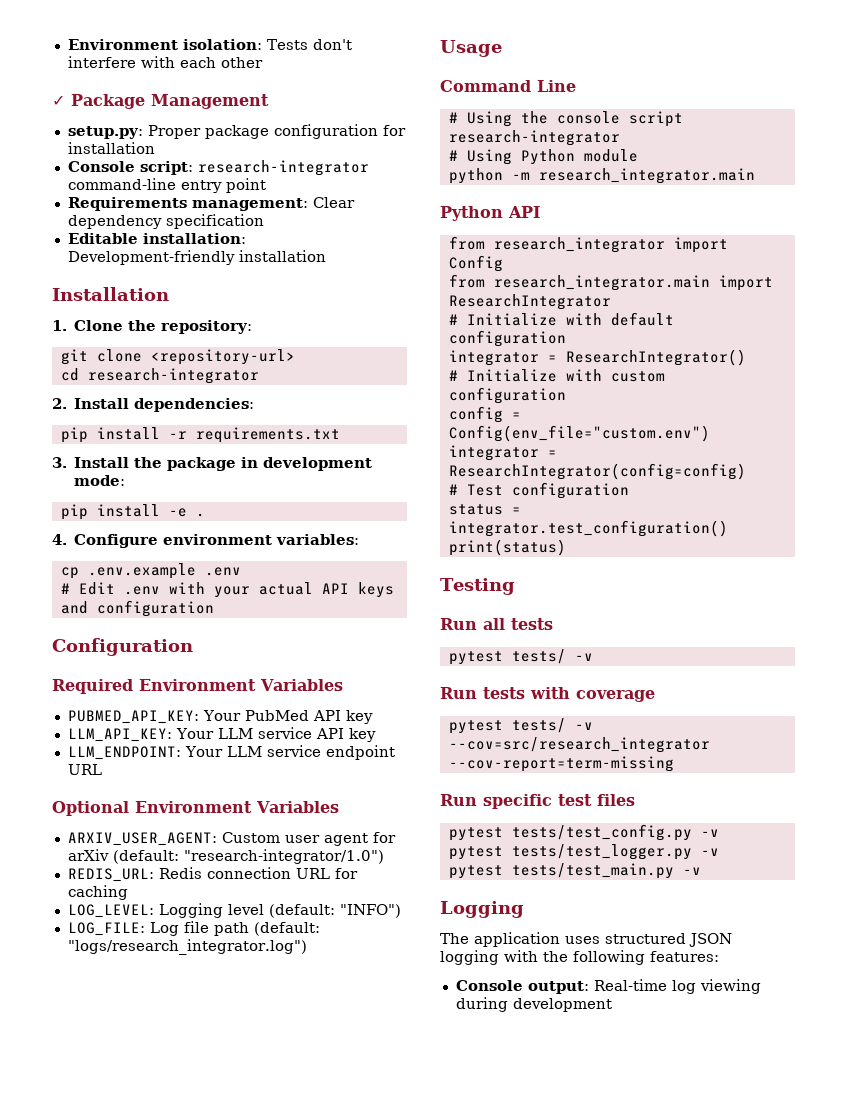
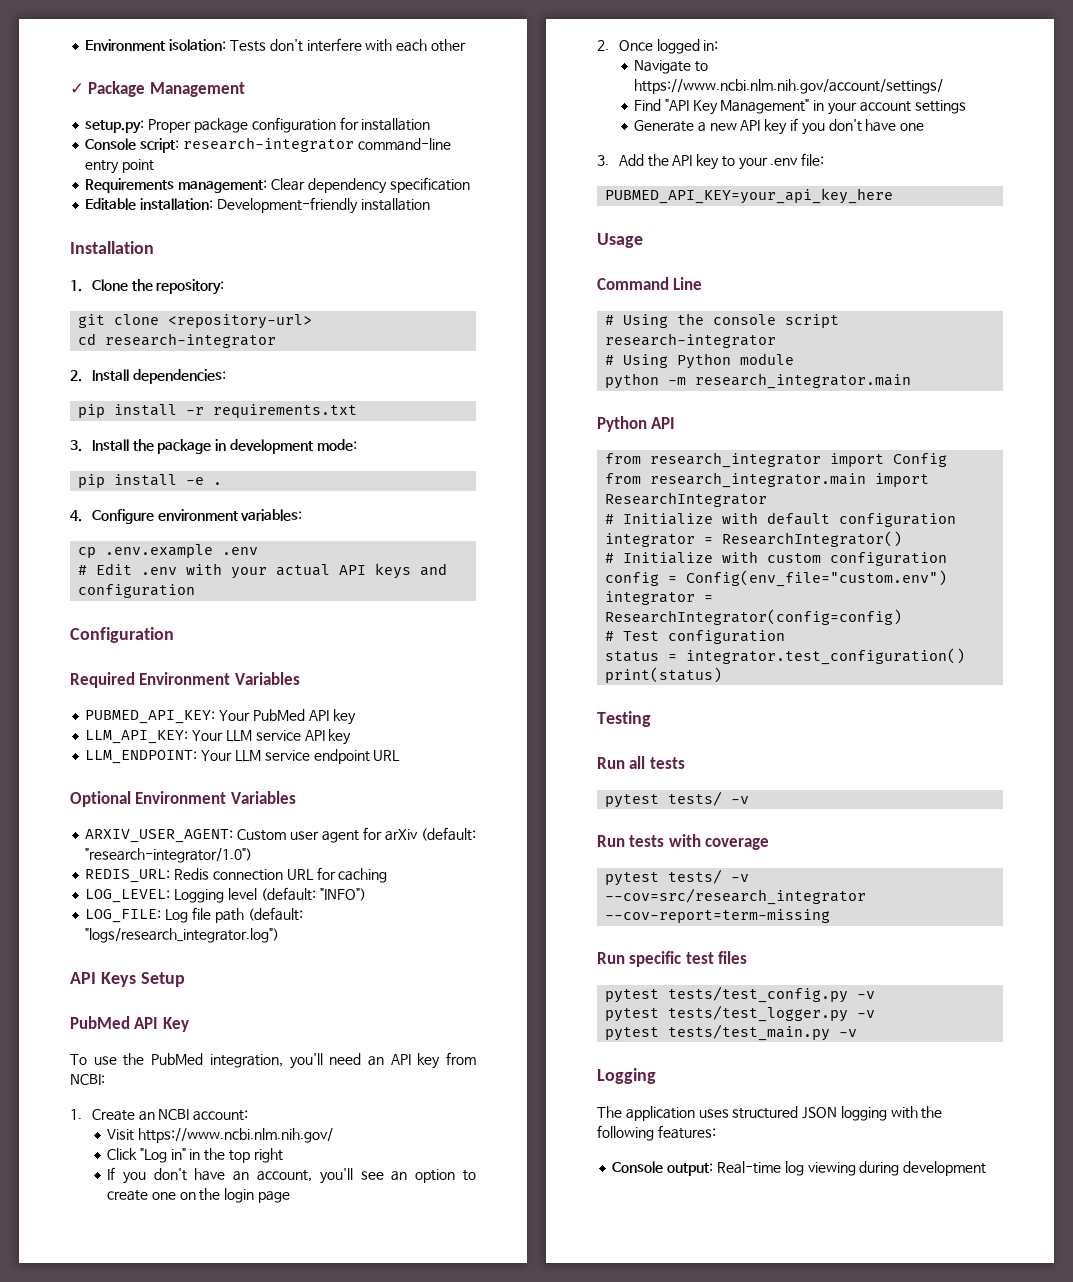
+ API Keys Setup
+ PubMed API Key
+ To use the PubMed integration, you'll need an API key from NCBI:
+ 1. Create an NCBI account:
+ Visit https://www.ncbi.nlm.nih.gov/
+ Click "Log in" in the top right
+ If you don't have an account, you'll see an option to create one on the login page
+ 2. Once logged in:
+ Navigate to https://www.ncbi.nlm.nih.gov/account/settings/
+ Find "API Key Management" in your account settings
+ Generate a new API key if you don't have one
+ 3. Add the API key to your .env file:
+ PUBMED_API_KEY=your_api_key_here

